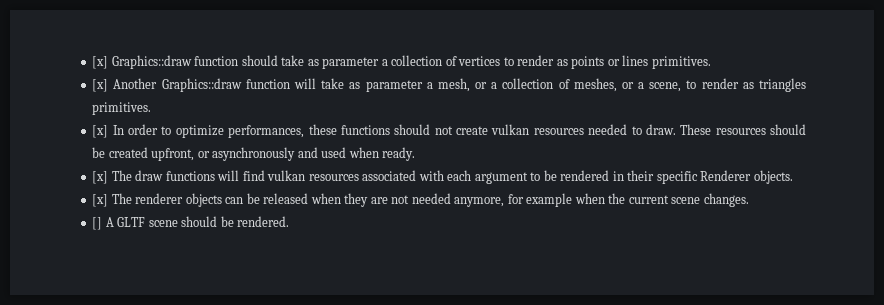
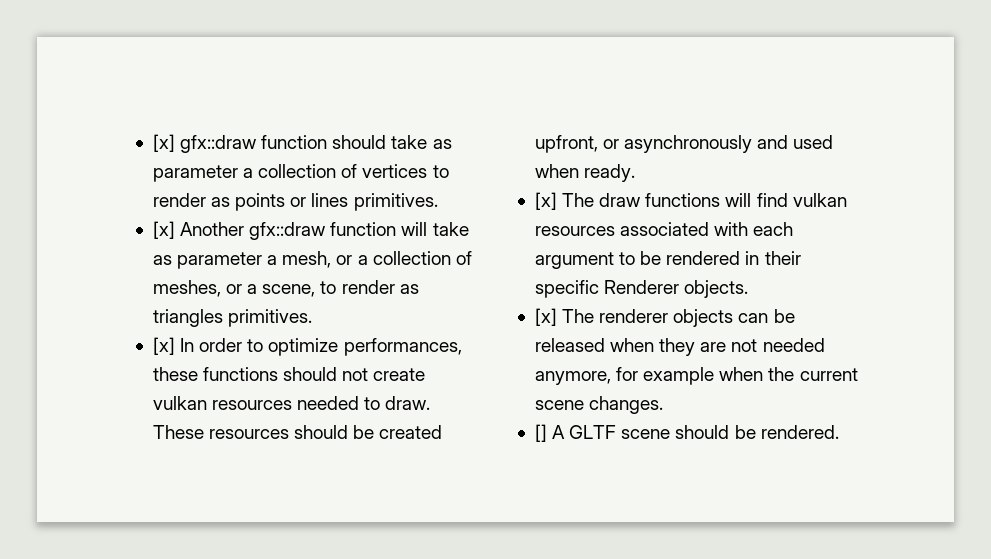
- [x] Graphics::draw function should take as parameter a collection of vertices to render as points or lines primitives.
+ [x] gfx::draw function should take as parameter a collection of vertices to render as points or lines primitives.
- [x] Another Graphics::draw function will take as parameter a mesh, or a collection of meshes, or a scene, to render as triangles primitives.
+ [x] Another gfx::draw function will take as parameter a mesh, or a collection of meshes, or a scene, to render as triangles primitives.

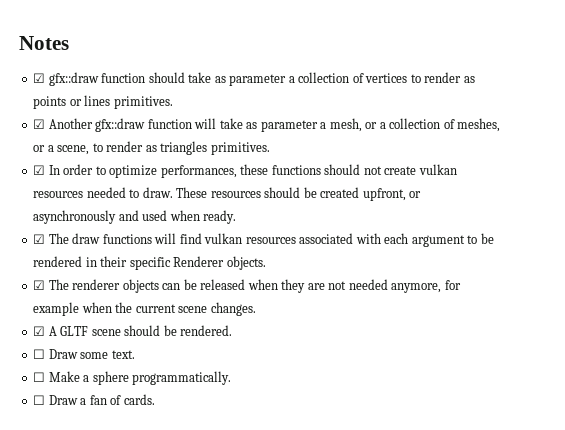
- [x] gfx::draw function should take as parameter a collection of vertices to render as points or lines primitives.
+ Notes
+ ☑ gfx::draw function should take as parameter a collection of vertices to render as points or lines primitives.
- [x] Another gfx::draw function will take as parameter a mesh, or a collection of meshes, or a scene, to render as triangles primitives.
+ ☑ Another gfx::draw function will take as parameter a mesh, or a collection of meshes, or a scene, to render as triangles primitives.
- [x] In order to optimize performances, these functions should not create vulkan resources needed to draw.
+ ☑ In order to optimize performances, these functions should not create vulkan resources needed to draw.
- [x] The draw functions will find vulkan resources associated with each argument to be rendered in their specific Renderer objects.
+ ☑ The draw functions will find vulkan resources associated with each argument to be rendered in their specific Renderer objects.
- [x] The renderer objects can be released when they are not needed anymore, for example when the current scene changes.
+ ☑ The renderer objects can be released when they are not needed anymore, for example when the current scene changes.
- [] A GLTF scene should be rendered.
+ ☑ A GLTF scene should be rendered.
+ ☐ Draw some text.
+ ☐ Make a sphere programmatically.
+ ☐ Draw a fan of cards.

